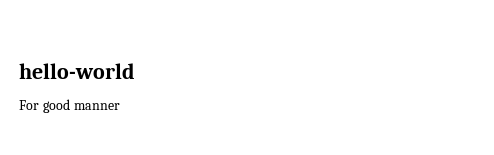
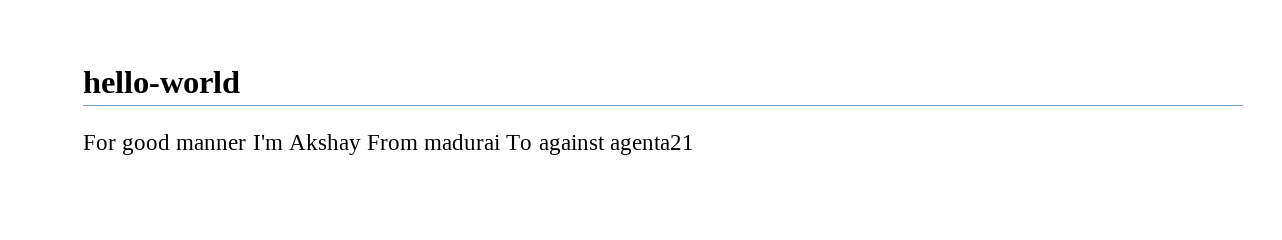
- For good manner
+ For good manner I'm Akshay From madurai To against agenta21

